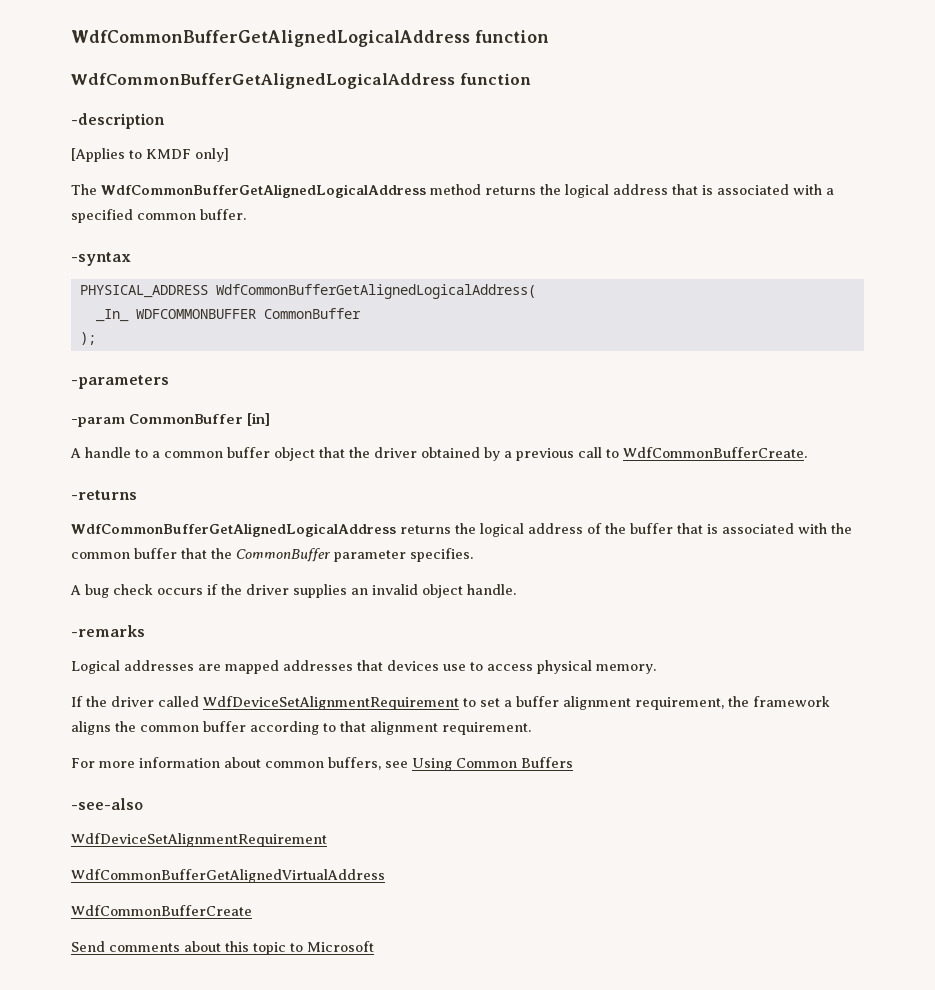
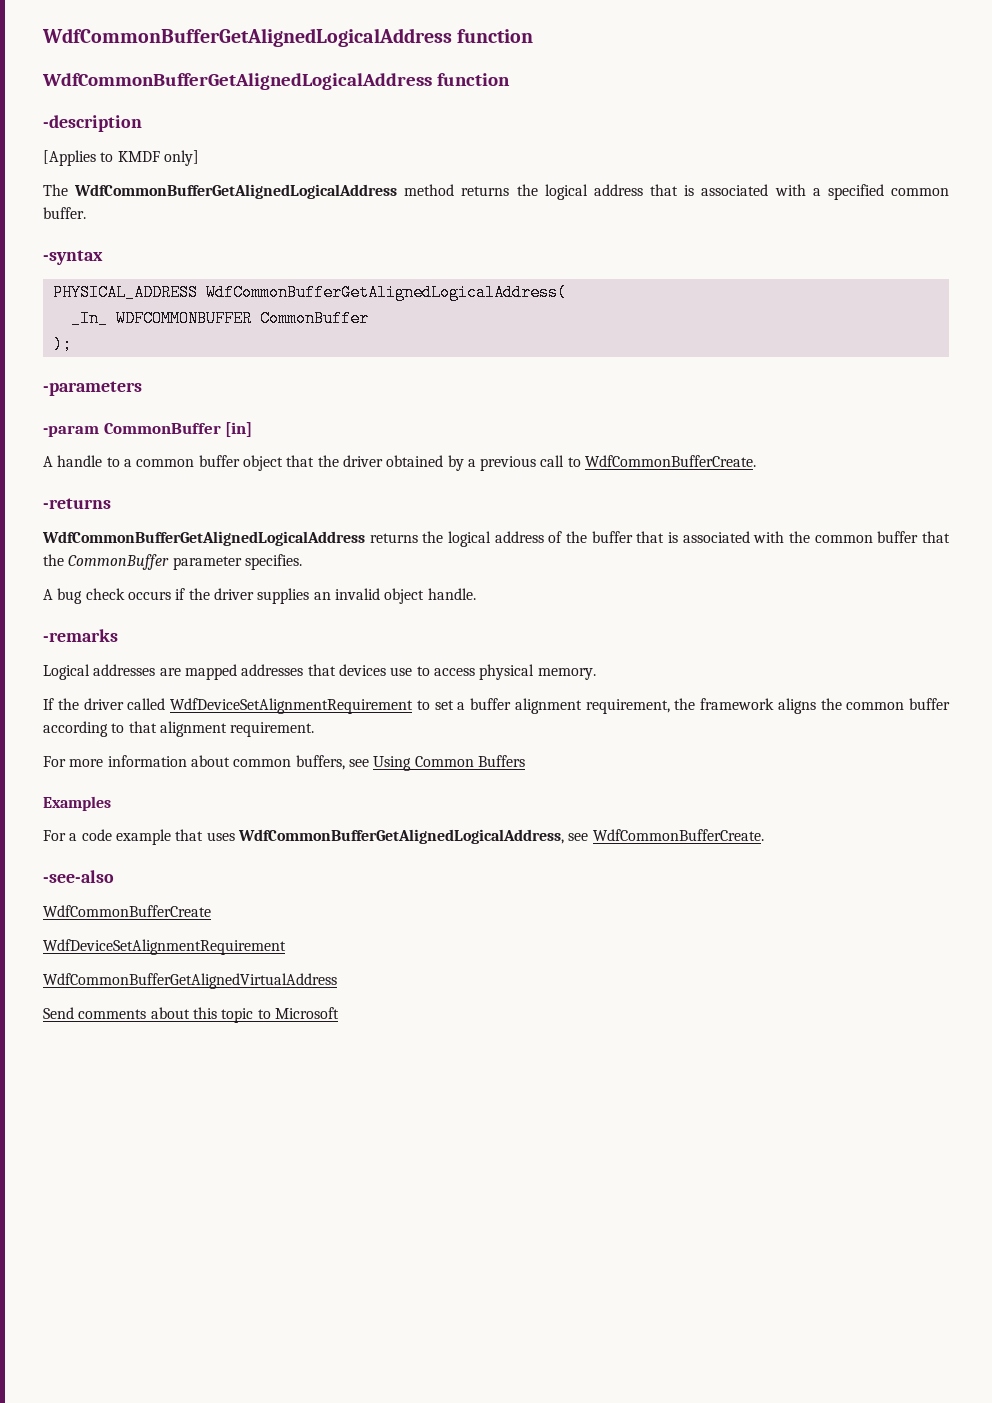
+ Examples
+ For a code example that uses WdfCommonBufferGetAlignedLogicalAddress, see WdfCommonBufferCreate.
+ WdfCommonBufferCreate
- WdfCommonBufferCreate

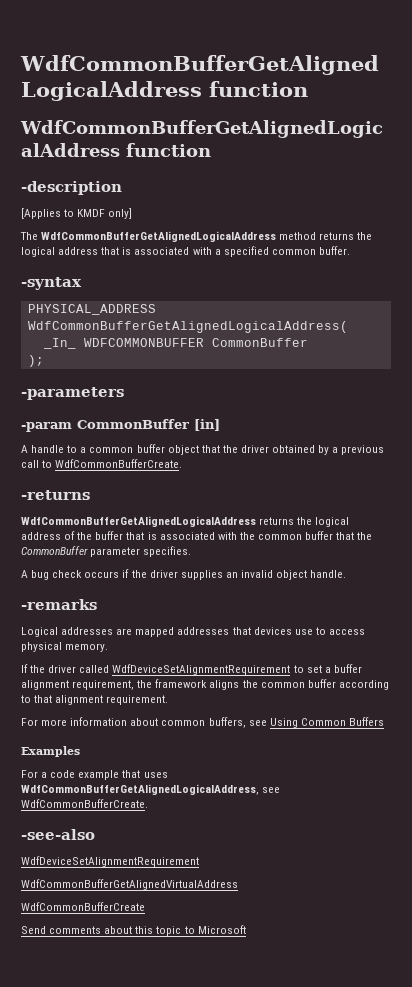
- WdfCommonBufferCreate
+ WdfCommonBufferCreate

